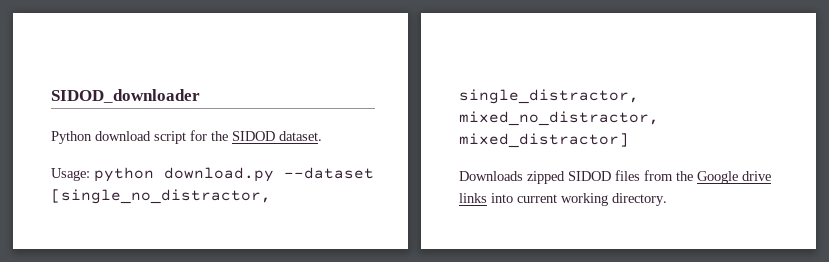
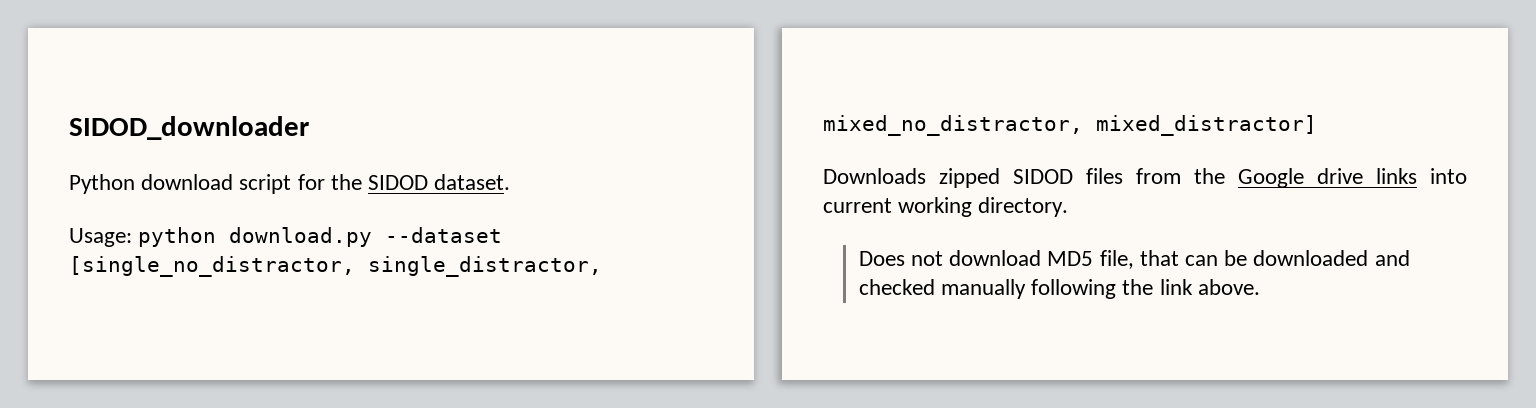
+ Does not download MD5 file, that can be downloaded and checked manually following the link above.

